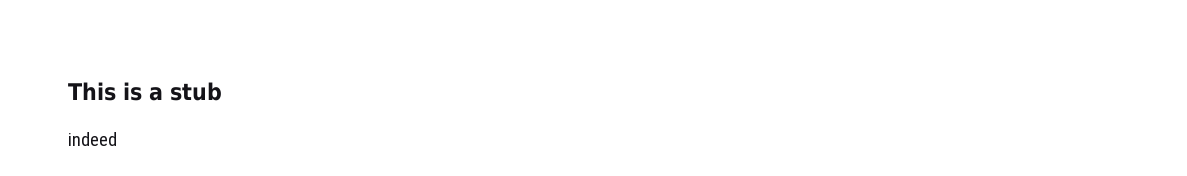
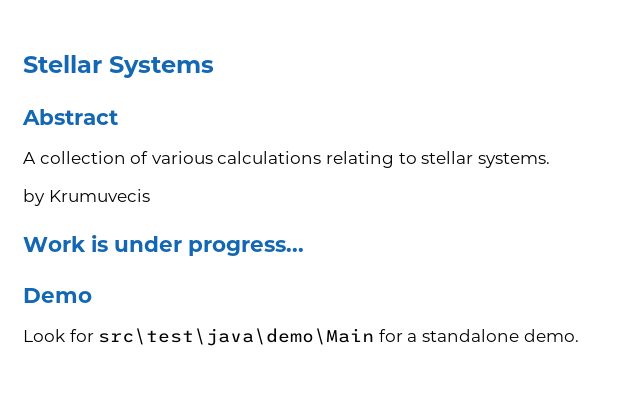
- This is a stub
- indeed
+ Stellar Systems
+ Abstract
+ A collection of various calculations relating to stellar systems.
+ by Krumuvecis
+ Work is under progress...
+ Demo
+ Look for src\test\java\demo\Main for a standalone demo.

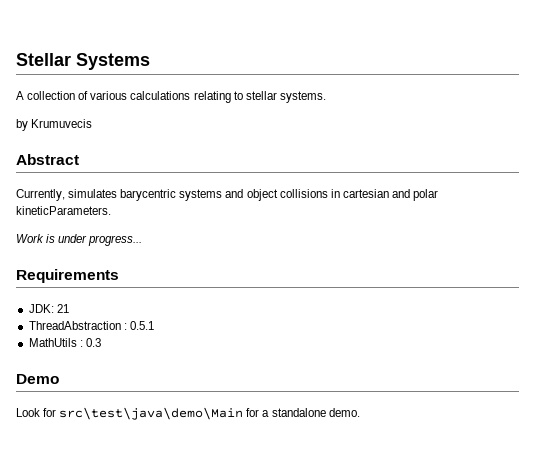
- Abstract
+ Abstract
+ Currently, simulates barycentric systems and object collisions in cartesian and polar kineticParameters.
  Work is under progress...
+ Requirements
+ JDK: 21
+ ThreadAbstraction : 0.5.1
+ MathUtils : 0.3

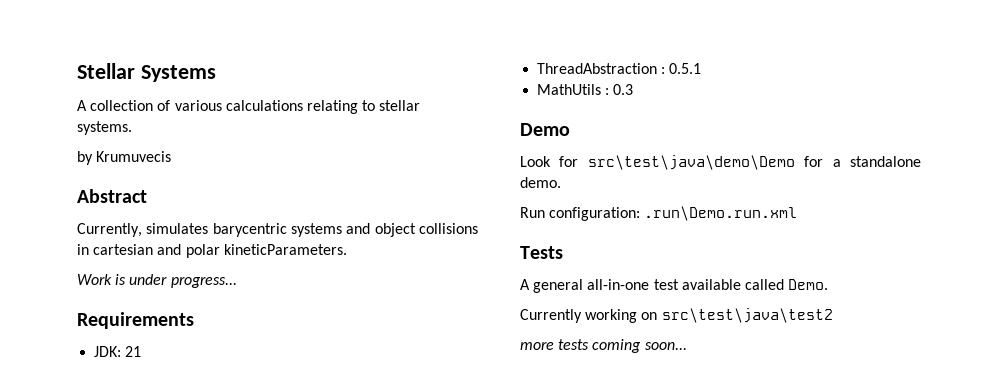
- Look for src\test\java\demo\Main for a standalone demo.
+ Look for src\test\java\demo\Demo for a standalone demo.
+ Run configuration: .run\Demo.run.xml
+ Tests
+ A general all-in-one test available called Demo.
+ Currently working on src\test\java\test2
+ more tests coming soon...

